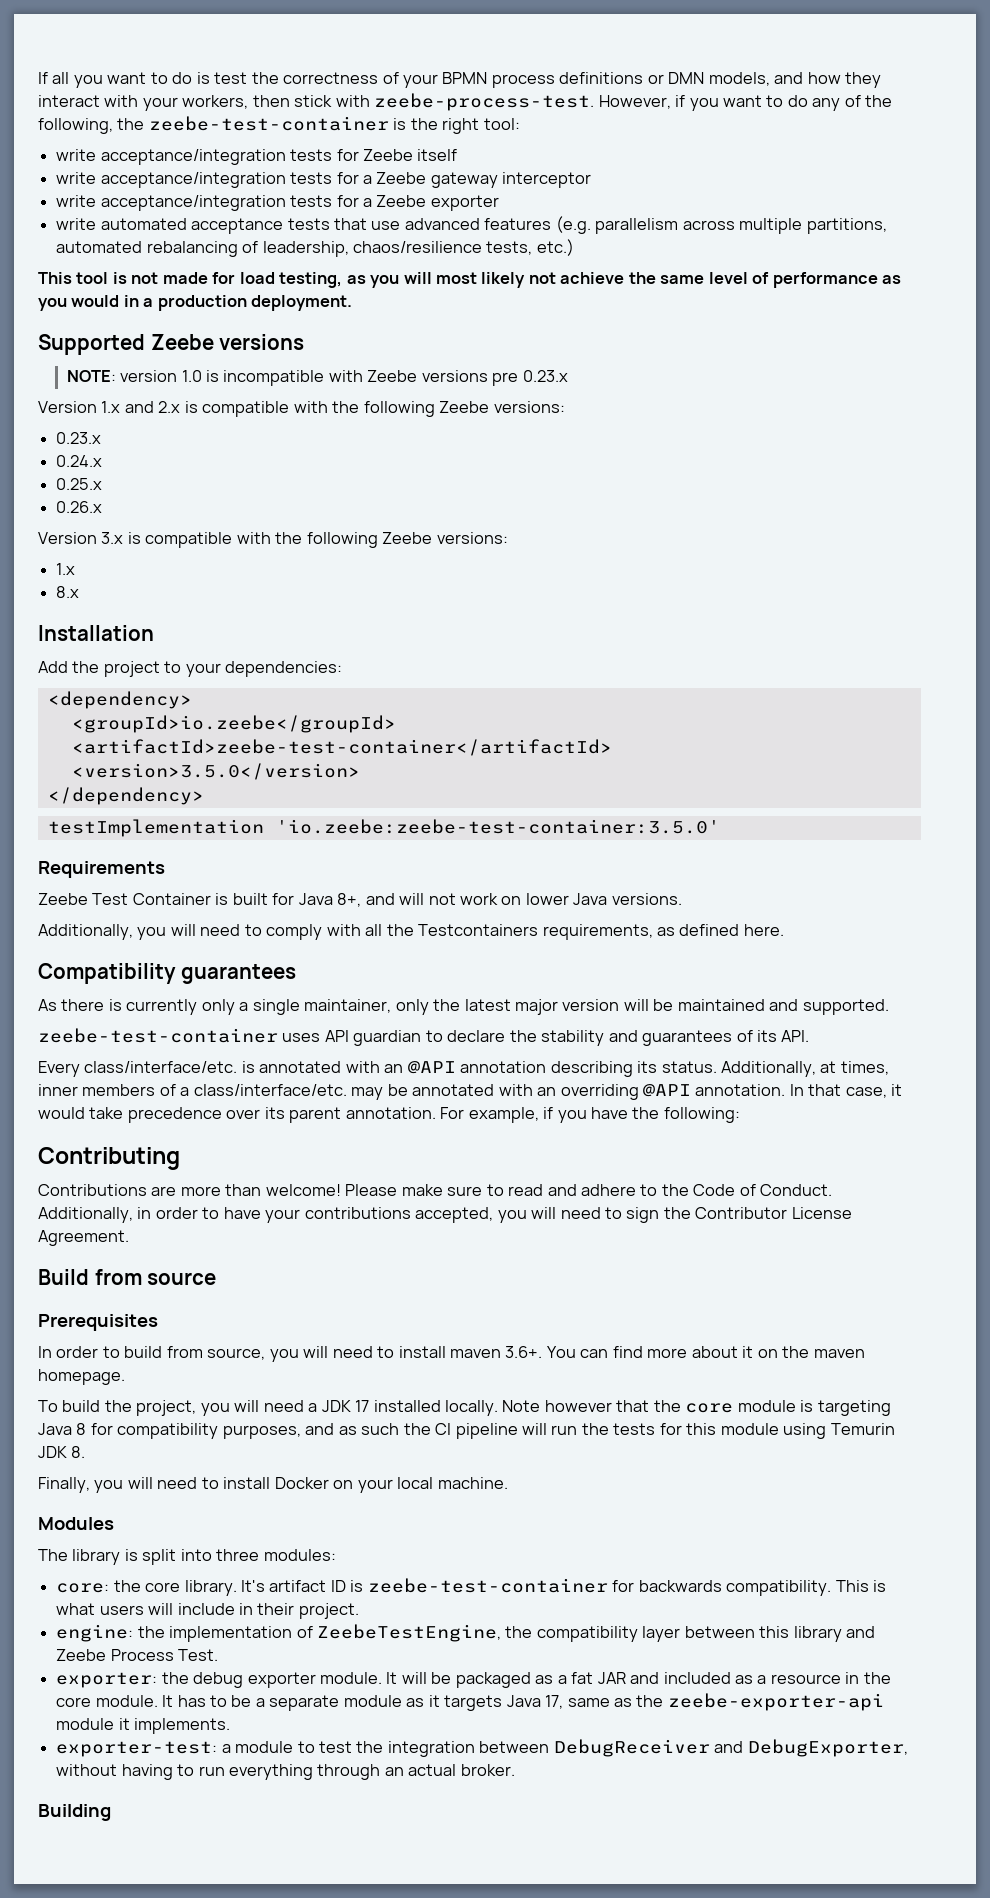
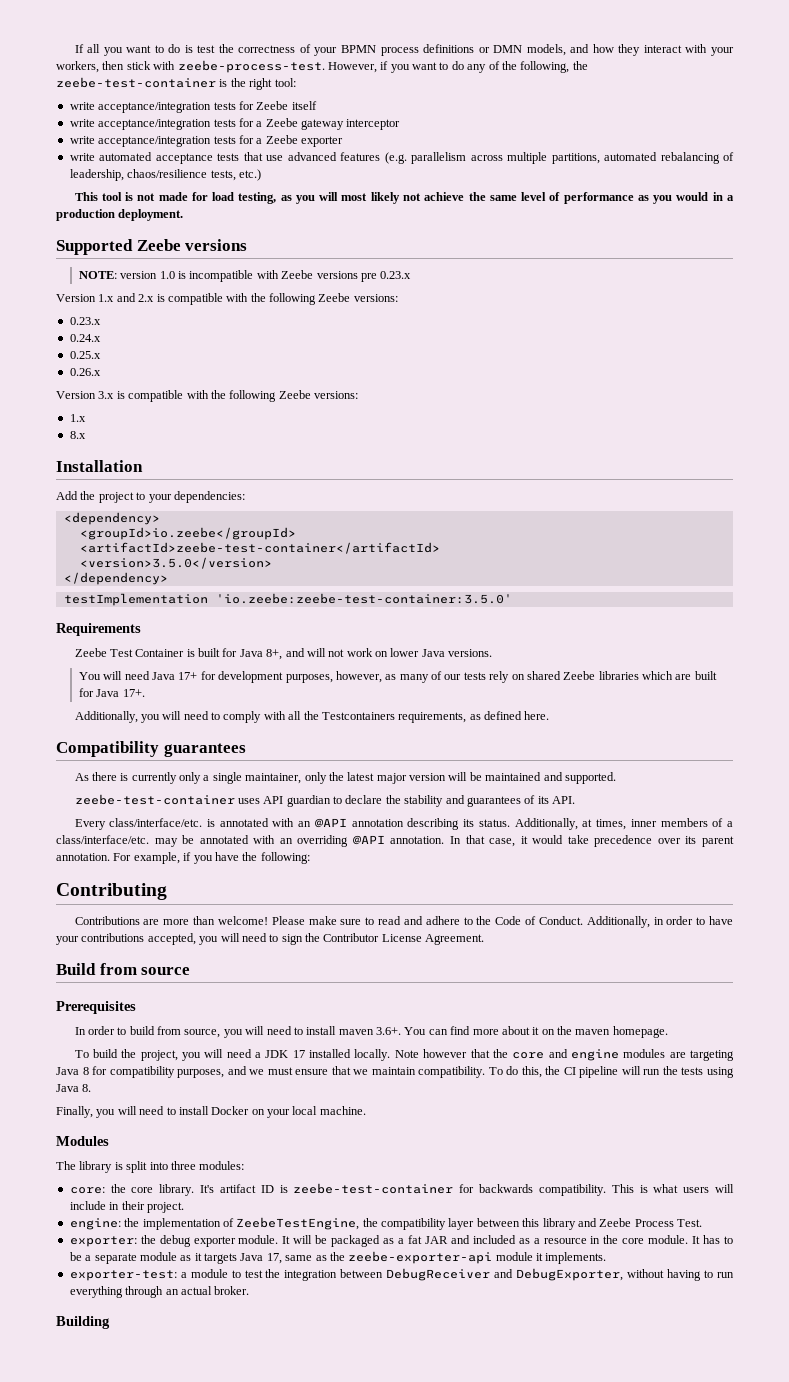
+ You will need Java 17+ for development purposes, however, as many of our tests rely on shared Zeebe libraries which are built for Java 17+.
- Note however that the core module is targeting Java 8 for compatibility purposes, and as such the CI pipeline will run the tests for this module using Temurin JDK 8.
+ Note however that the core and engine modules are targeting Java 8 for compatibility purposes, and we must ensure that we maintain compatibility. To do this, the CI pipeline will run the tests using Java 8.

